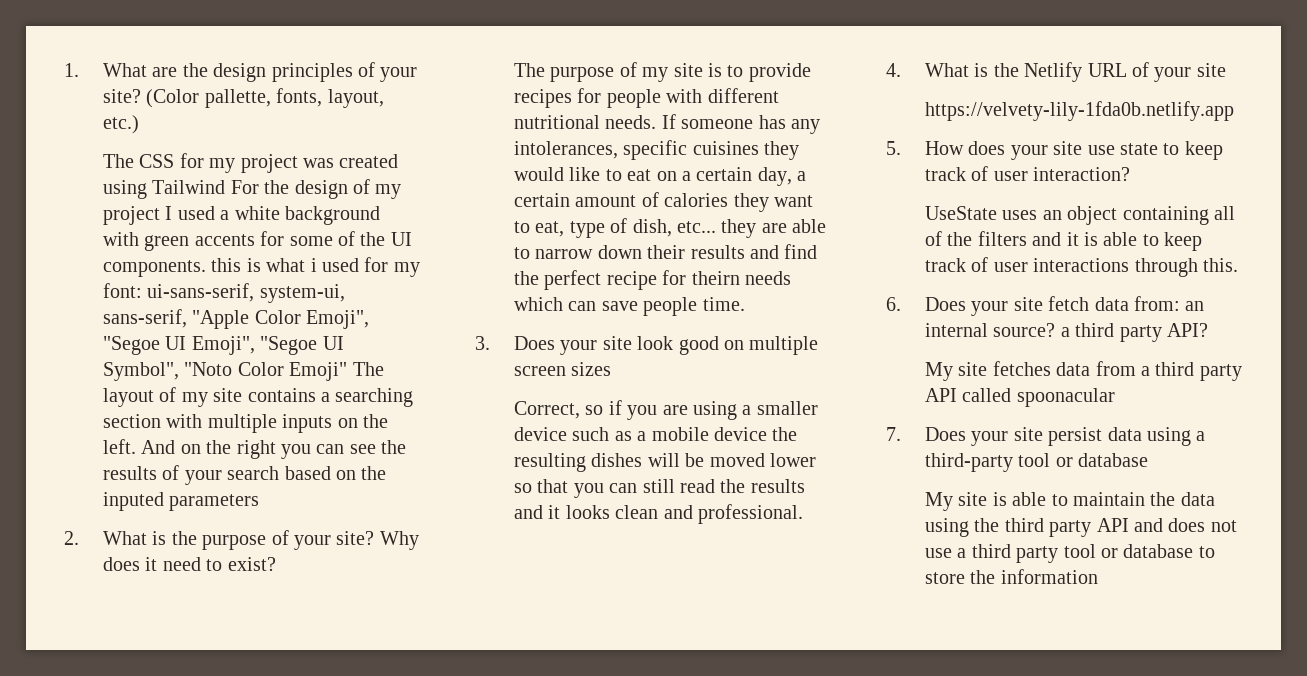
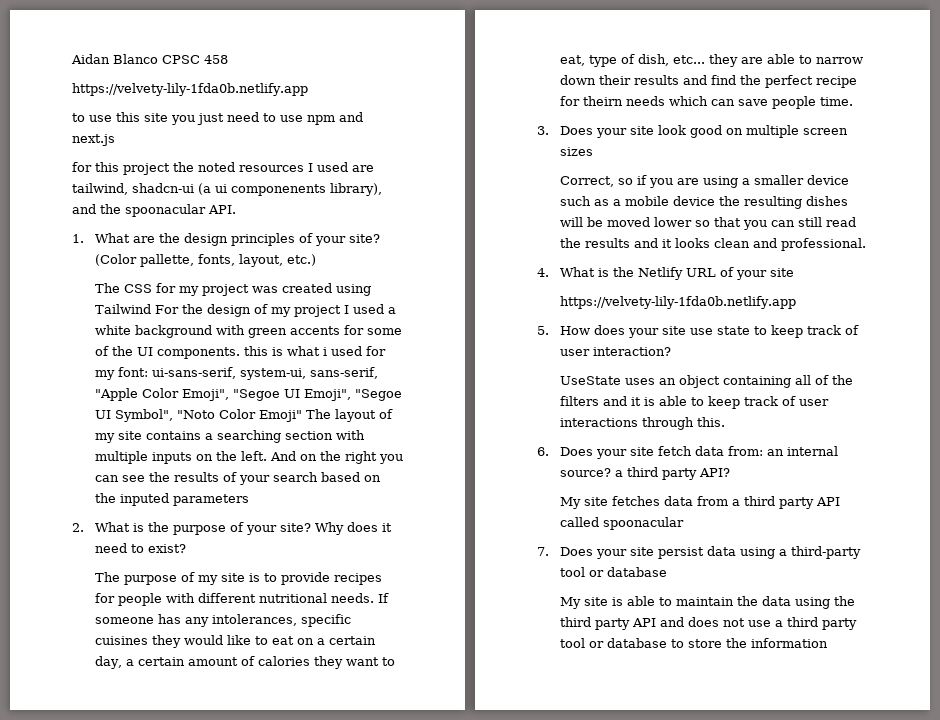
+ Aidan Blanco CPSC 458
+ https://velvety-lily-1fda0b.netlify.app
+ to use this site you just need to use npm and next.js
+ for this project the noted resources I used are tailwind, shadcn-ui (a ui componenents library), and the spoonacular API.

